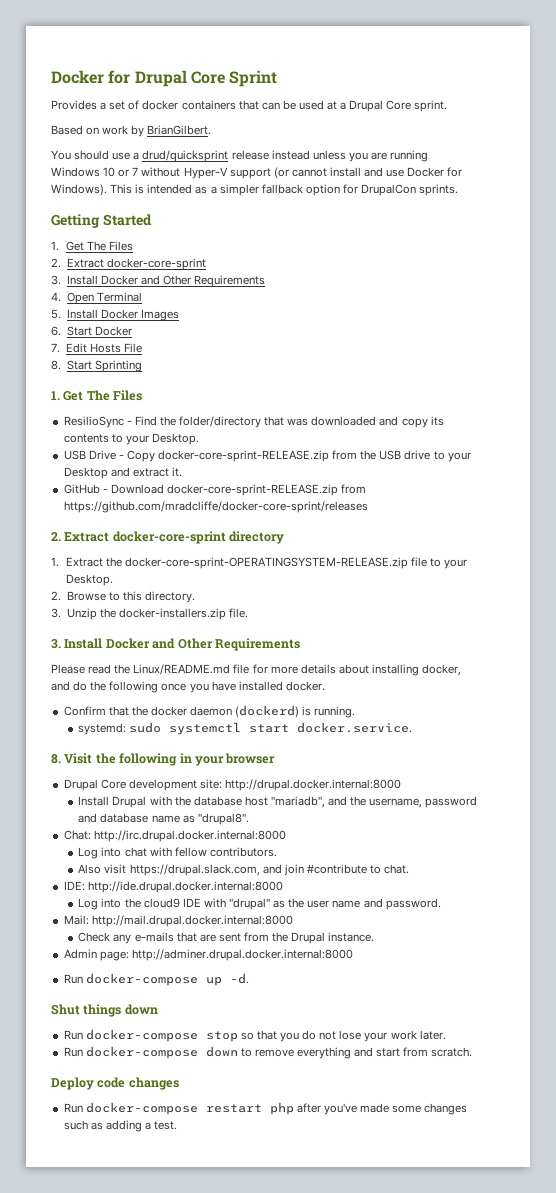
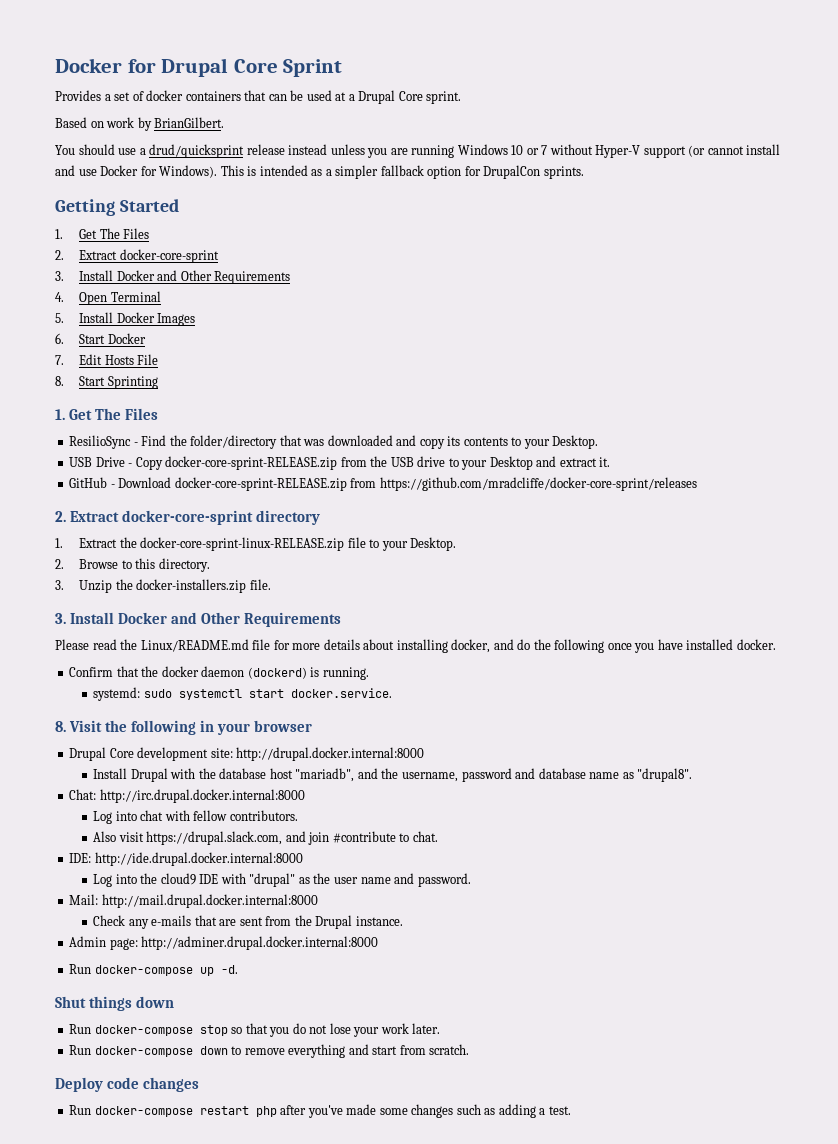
- 1. Extract the docker-core-sprint-OPERATINGSYSTEM-RELEASE.zip file to your Desktop.
+ 1. Extract the docker-core-sprint-linux-RELEASE.zip file to your Desktop.

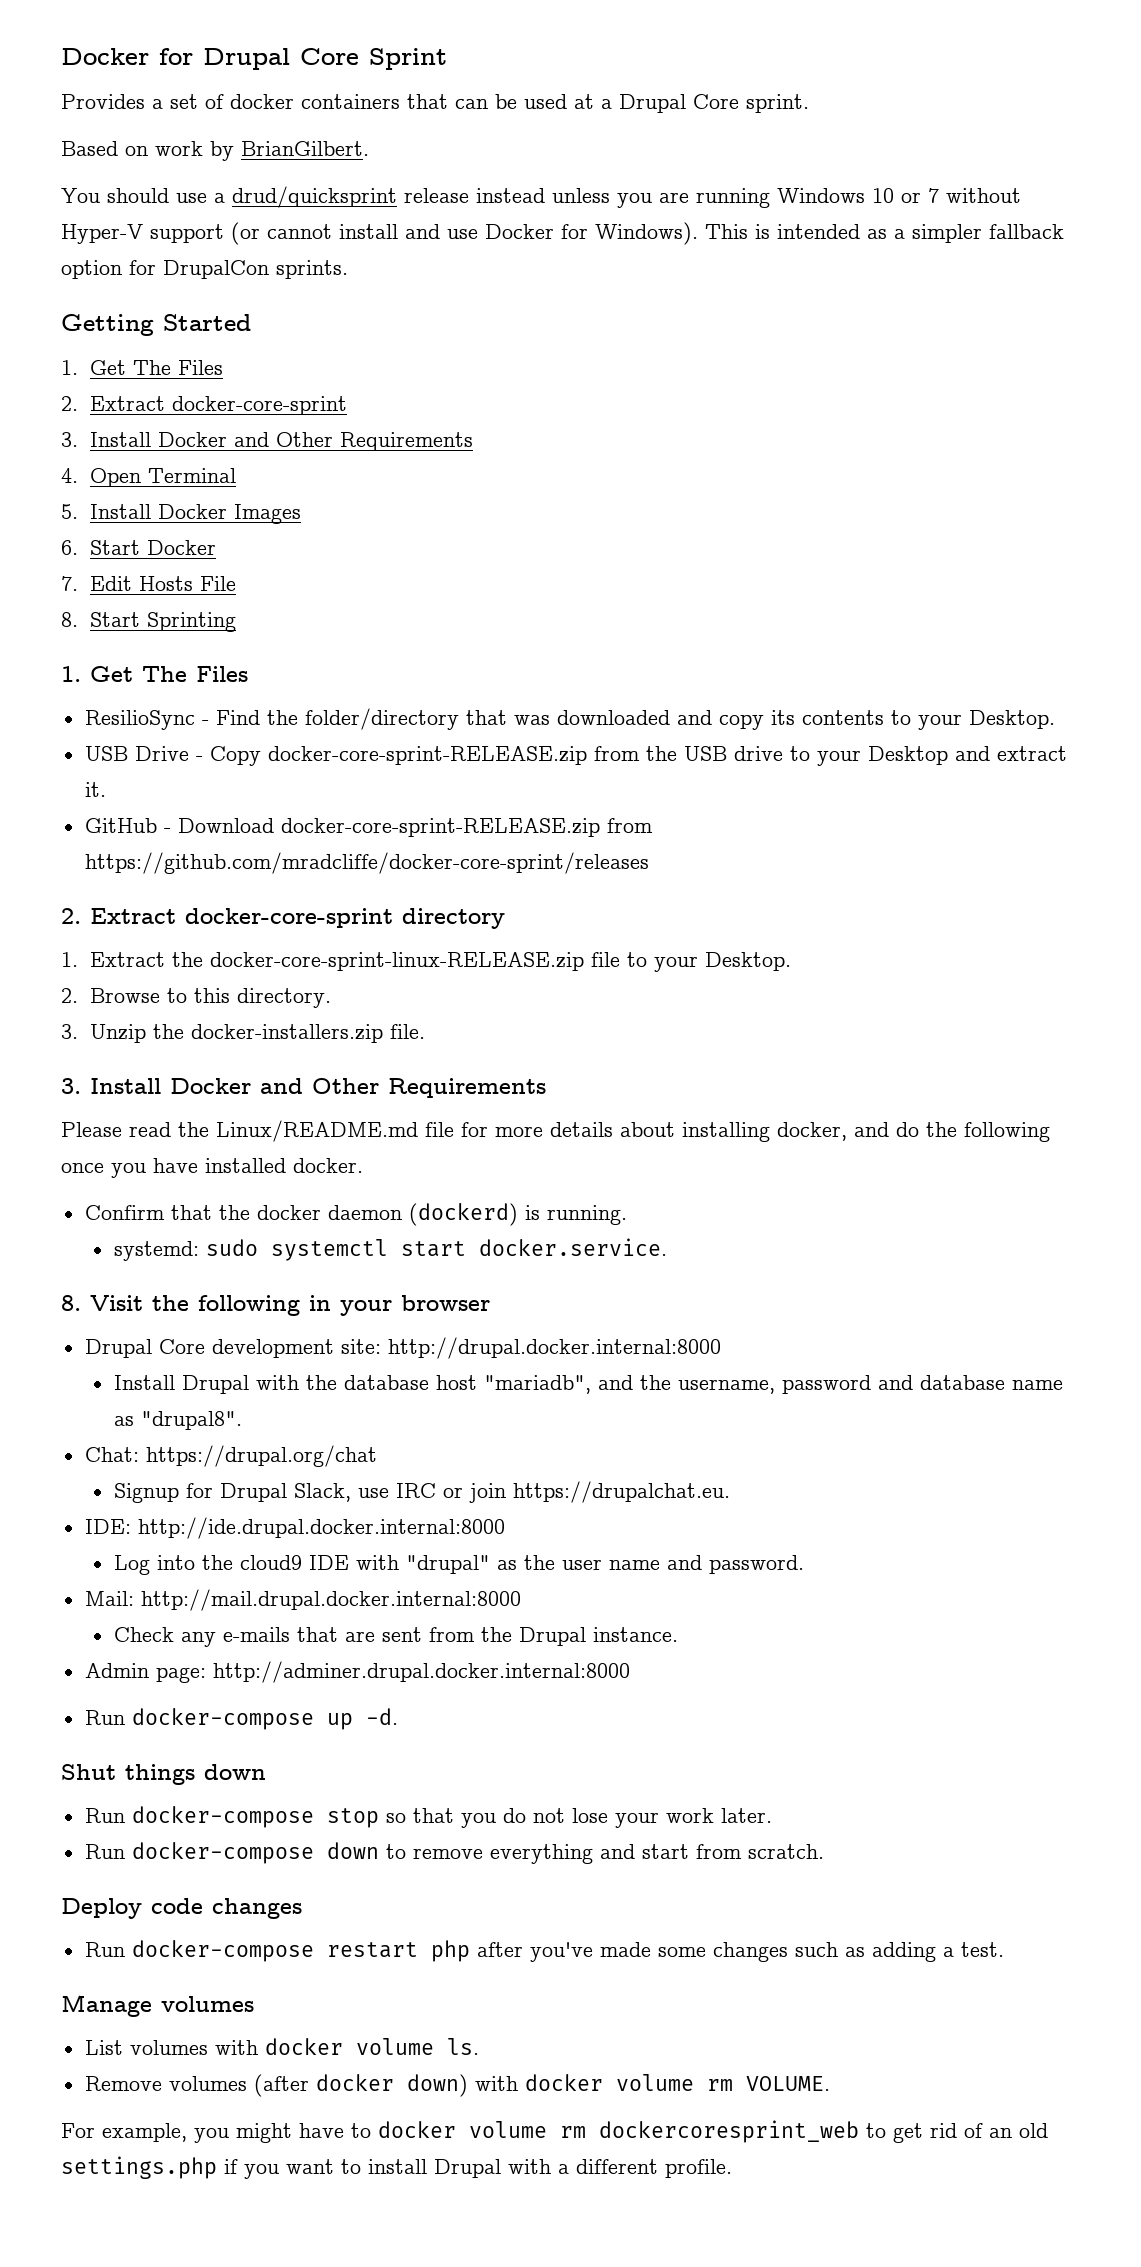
- Chat: http://irc.drupal.docker.internal:8000
- Log into chat with fellow contributors.
- Also visit https://drupal.slack.com, and join #contribute to chat.
+ Chat: https://drupal.org/chat
+ Signup for Drupal Slack, use IRC or join https://drupalchat.eu.
+ Manage volumes
+ List volumes with docker volume ls.
+ Remove volumes (after docker down) with docker volume rm VOLUME.
+ For example, you might have to docker volume rm dockercoresprint_web to get rid of an old settings.php if you want to install Drupal with a different profile.

